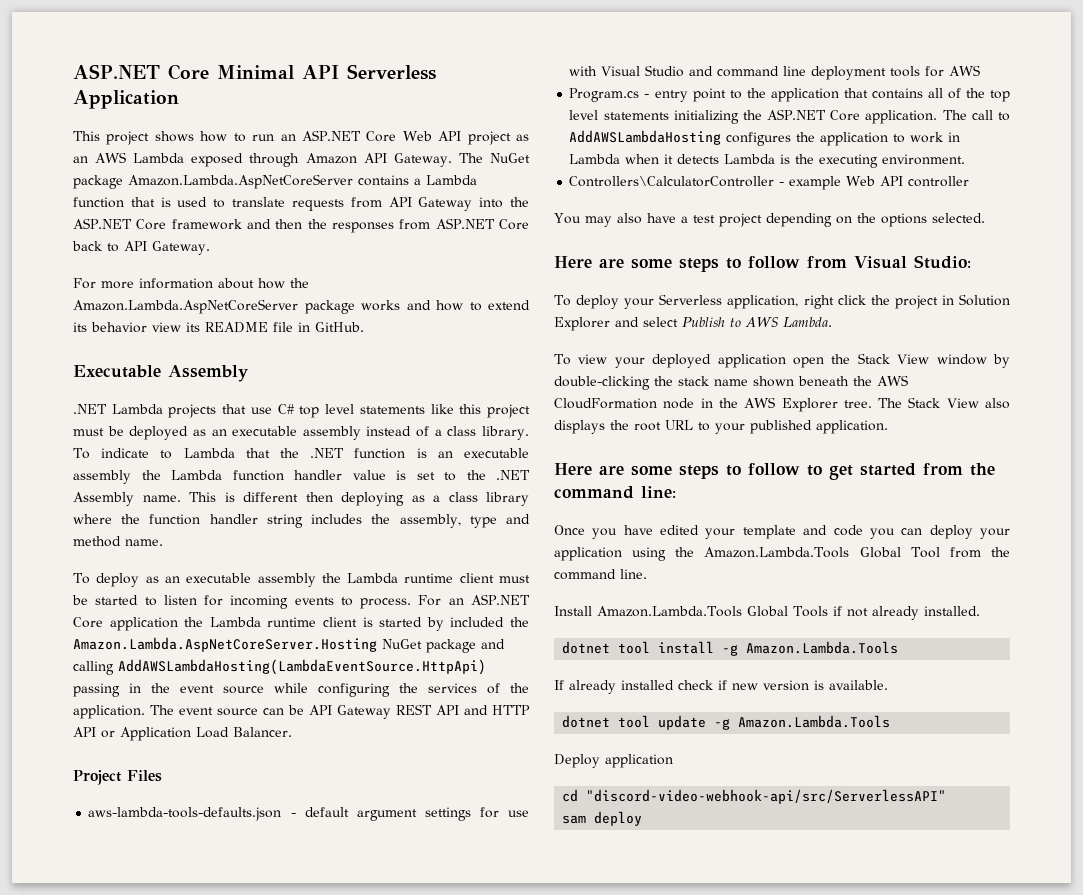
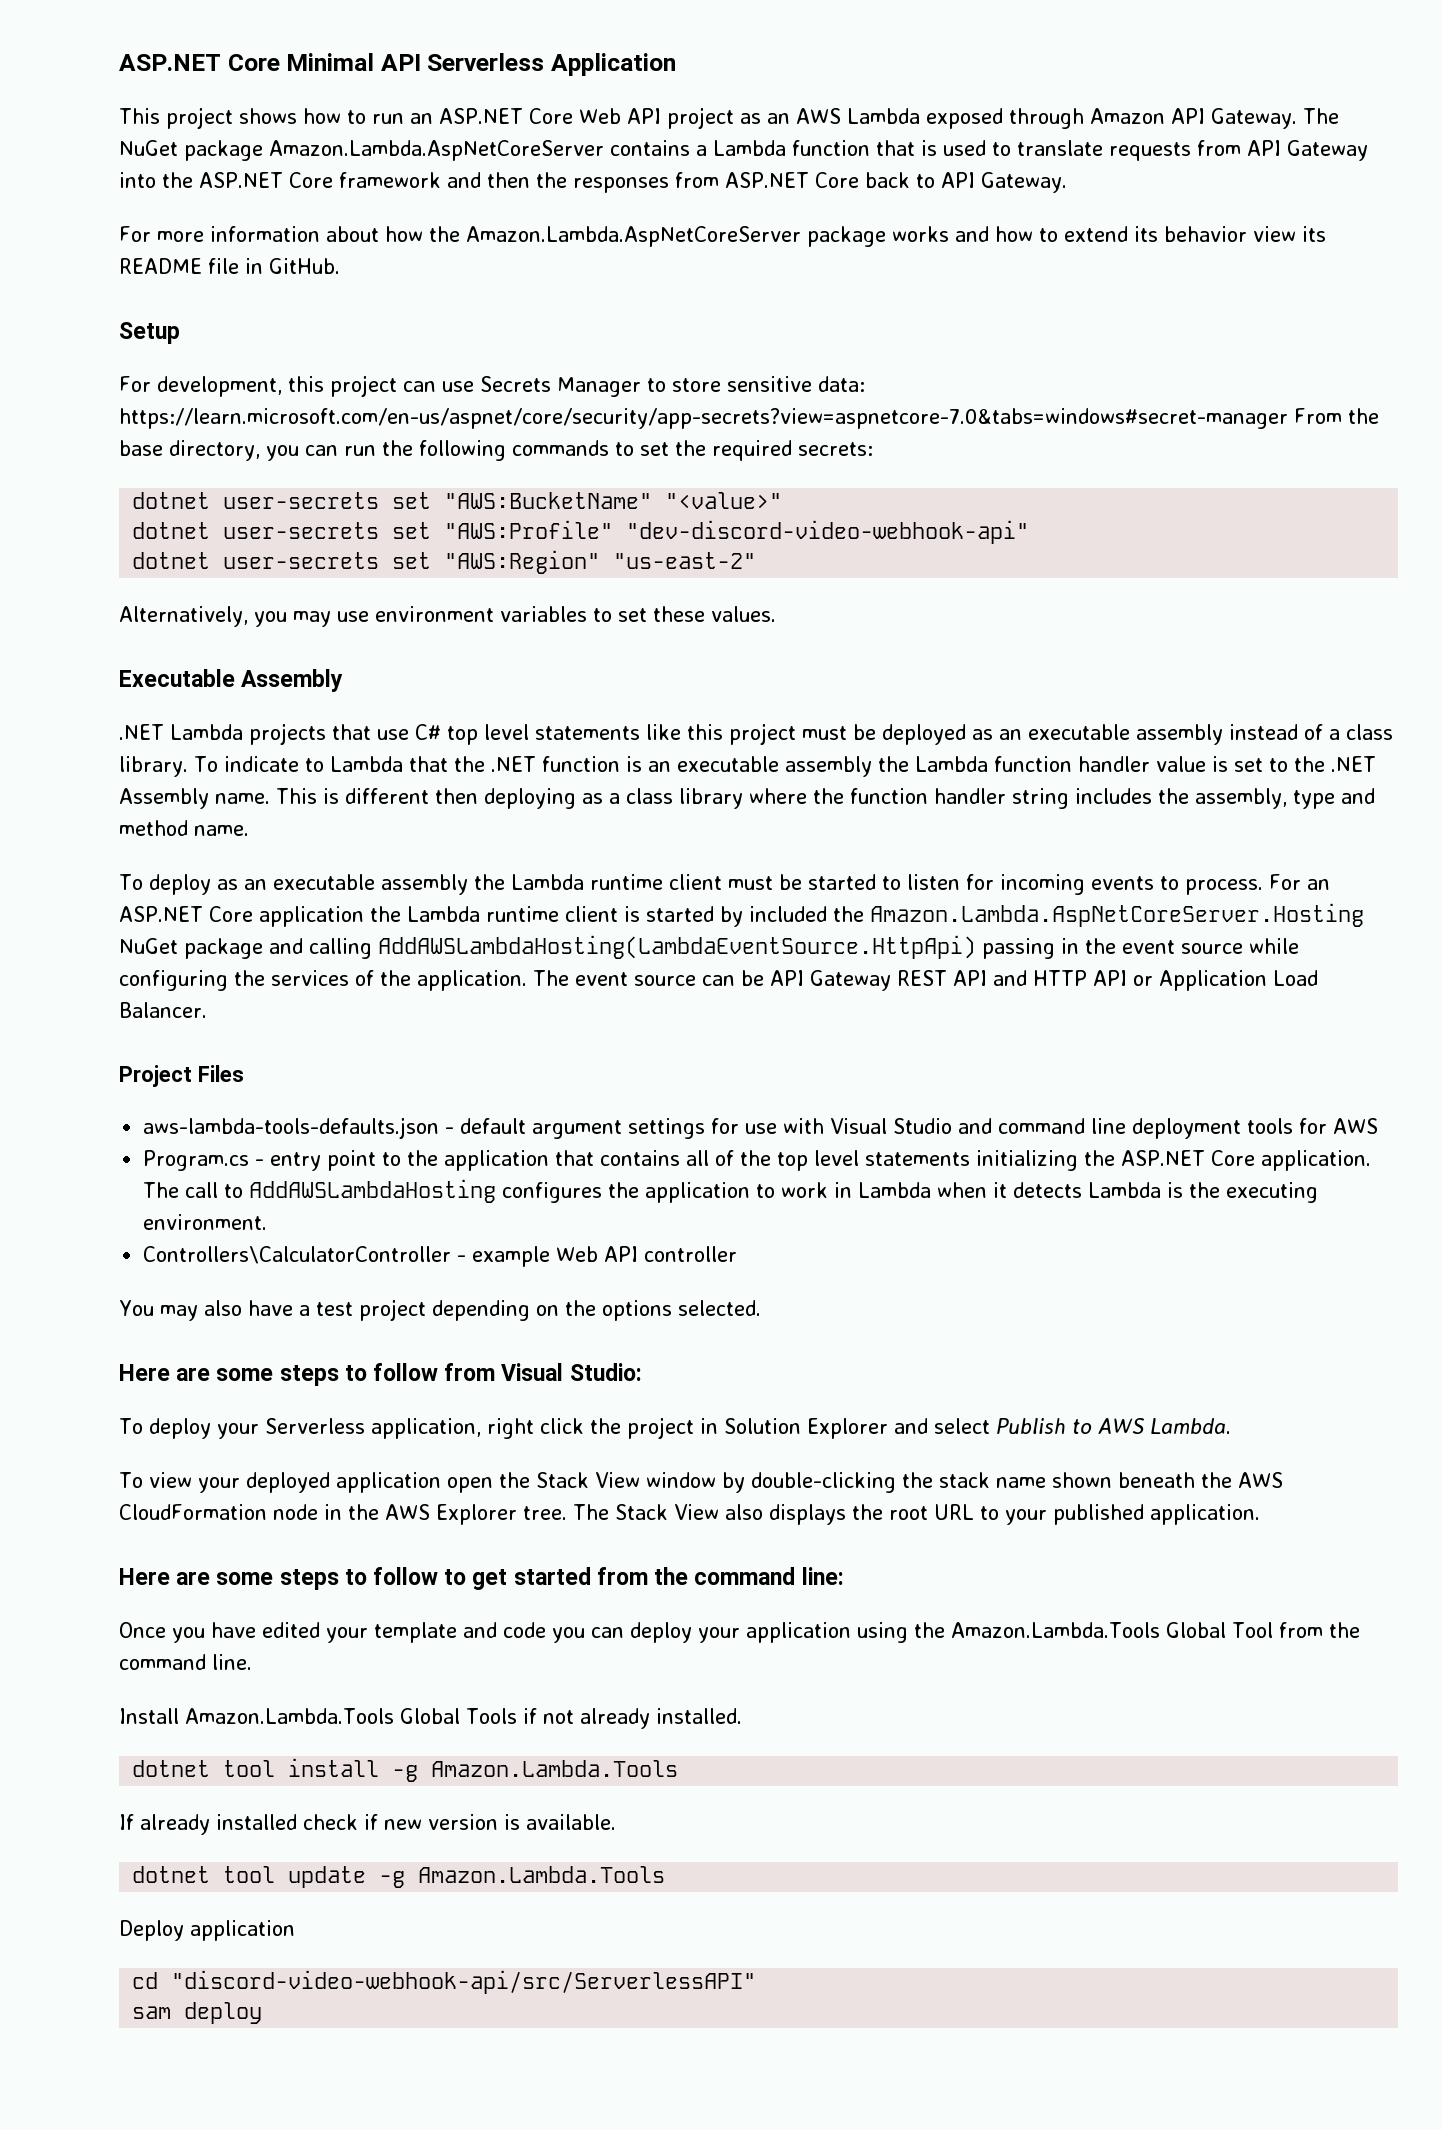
+ Setup
+ For development, this project can use Secrets Manager to store sensitive data: https://learn.microsoft.com/en-us/aspnet/core/security/app-secrets?view=aspnetcore-7.0&tabs=windows#secret-manager From the base directory, you can run the following commands to set the required secrets:
+ dotnet user-secrets set "AWS:BucketName" "<value>"
+ dotnet user-secrets set "AWS:Profile" "dev-discord-video-webhook-api"
+ dotnet user-secrets set "AWS:Region" "us-east-2"
+ Alternatively, you may use environment variables to set these values.

